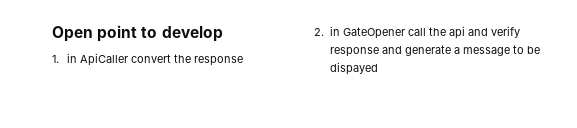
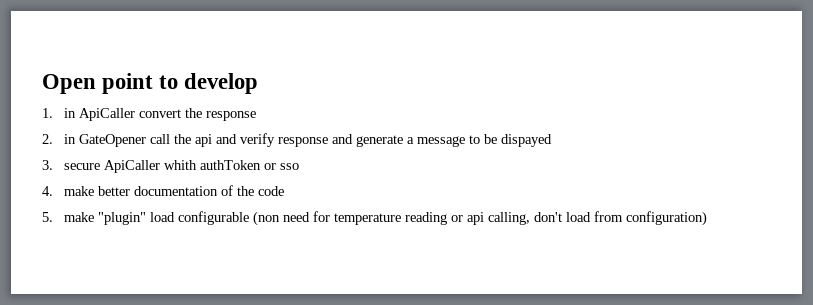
+ 3. secure ApiCaller whith authToken or sso
+ 4. make better documentation of the code
+ 5. make "plugin" load configurable (non need for temperature reading or api calling, don't load from configuration)

